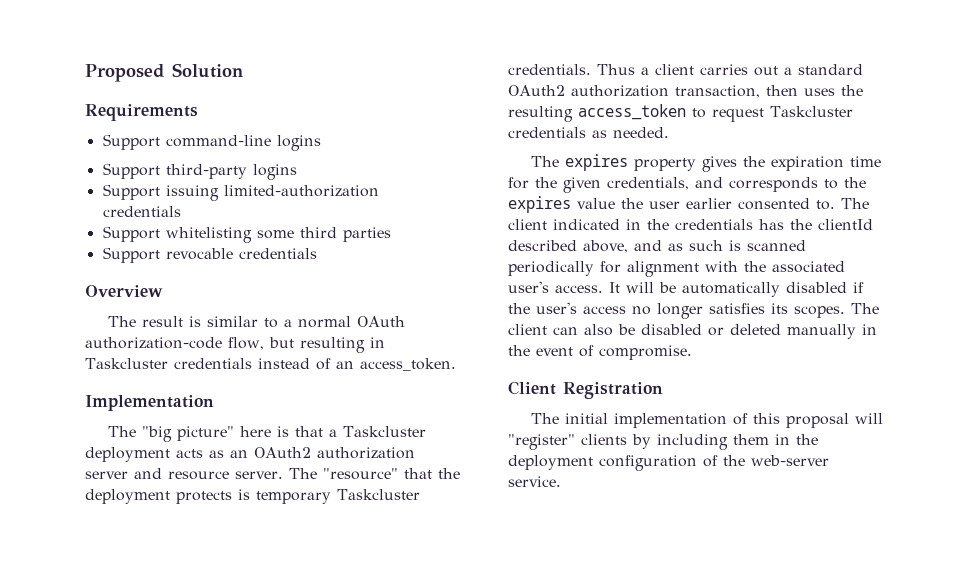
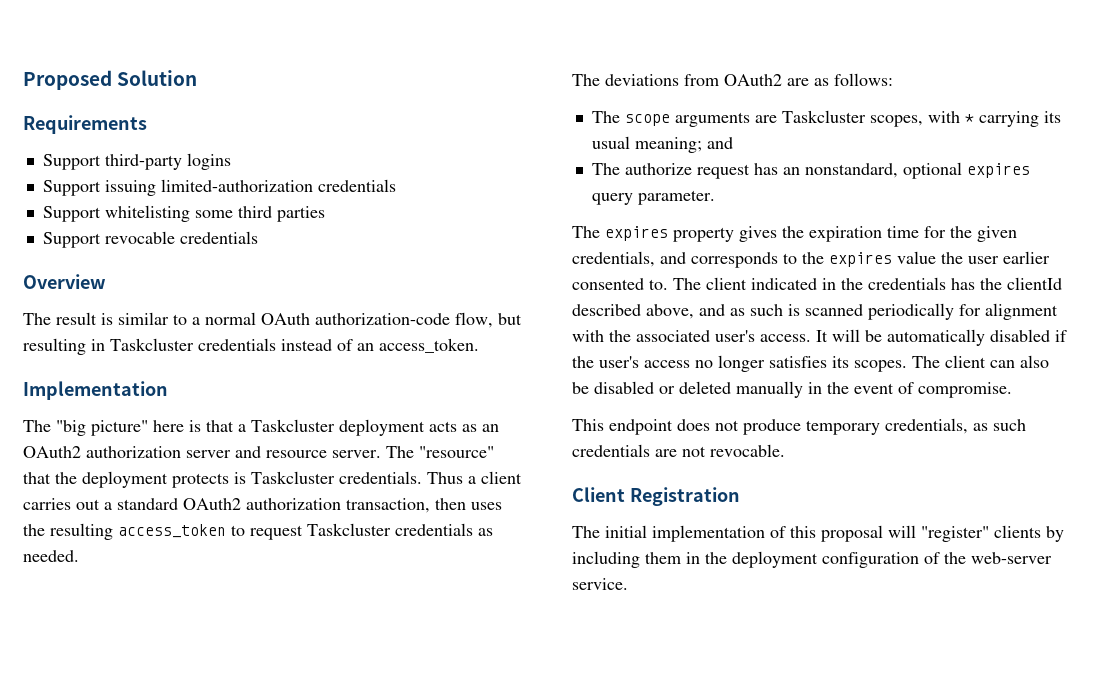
- Support command-line logins
- The "resource" that the deployment protects is temporary Taskcluster credentials.
+ The "resource" that the deployment protects is Taskcluster credentials.
+ The deviations from OAuth2 are as follows:
+ The scope arguments are Taskcluster scopes, with * carrying its usual meaning; and
+ The authorize request has an nonstandard, optional expires query parameter.
+ This endpoint does not produce temporary credentials, as such credentials are not revocable.

